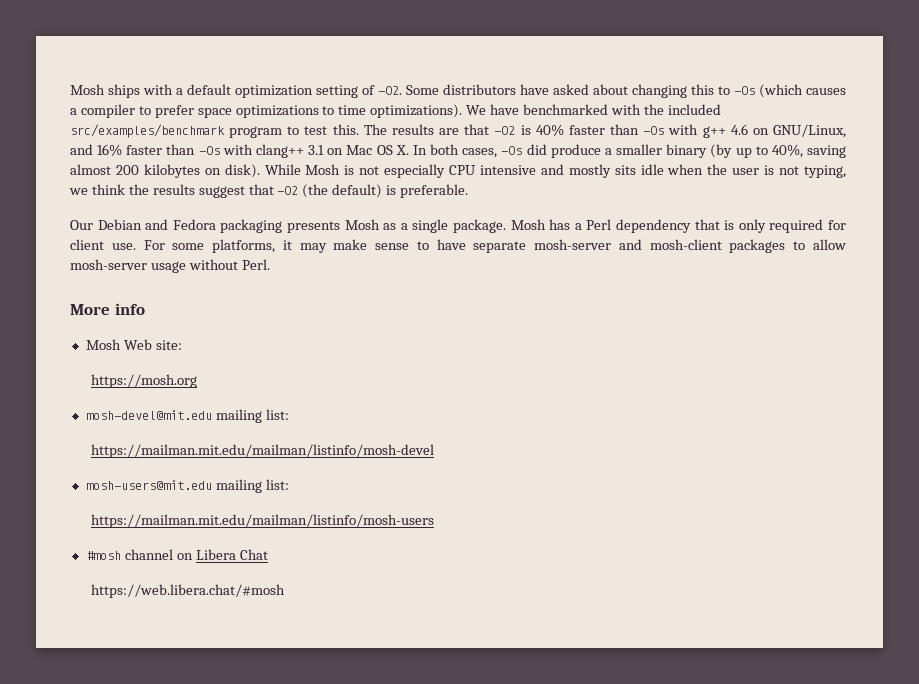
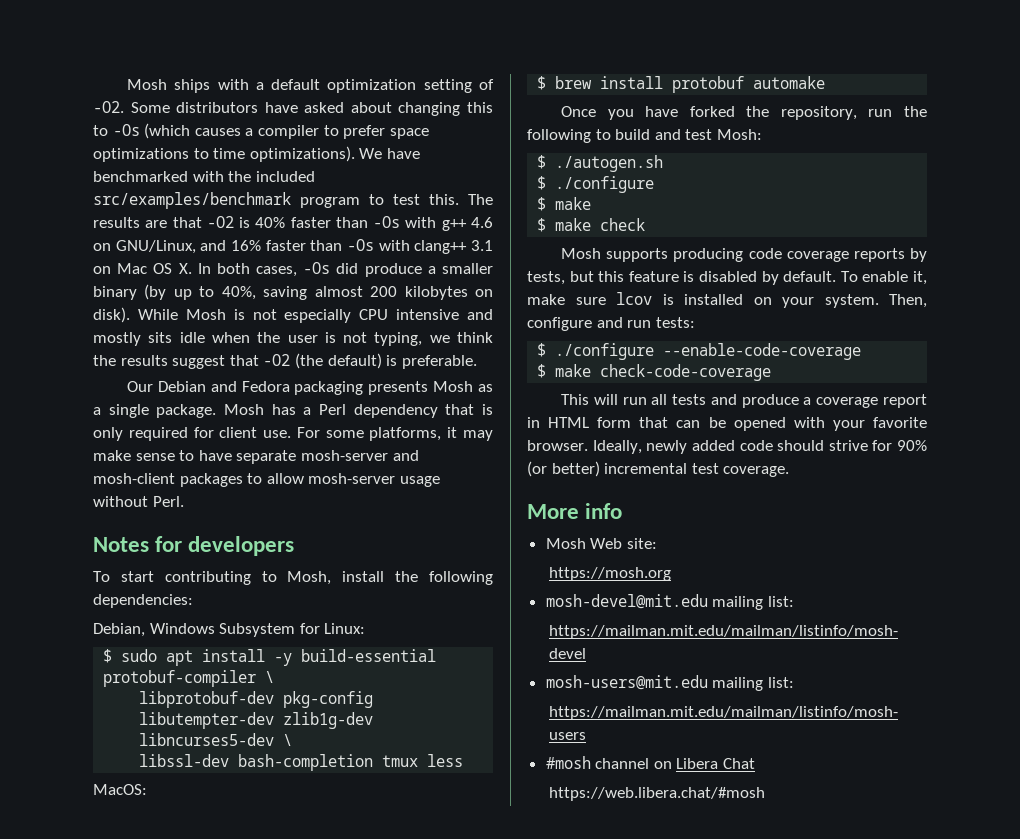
+ Notes for developers
+ To start contributing to Mosh, install the following dependencies:
+ Debian, Windows Subsystem for Linux:
+ $ sudo apt install -y build-essential protobuf-compiler \
+ libprotobuf-dev pkg-config libutempter-dev zlib1g-dev libncurses5-dev \
+ libssl-dev bash-completion tmux less
+ MacOS:
+ $ brew install protobuf automake
+ Once you have forked the repository, run the following to build and test Mosh:
+ $ ./autogen.sh
+ $ ./configure
+ $ make
+ $ make check
+ Mosh supports producing code coverage reports by tests, but this feature is disabled by default. To enable it, make sure lcov is installed on your system. Then, configure and run tests:
+ $ ./configure --enable-code-coverage
+ $ make check-code-coverage
+ This will run all tests and produce a coverage report in HTML form that can be opened with your favorite browser. Ideally, newly added code should strive for 90% (or better) incremental test coverage.

